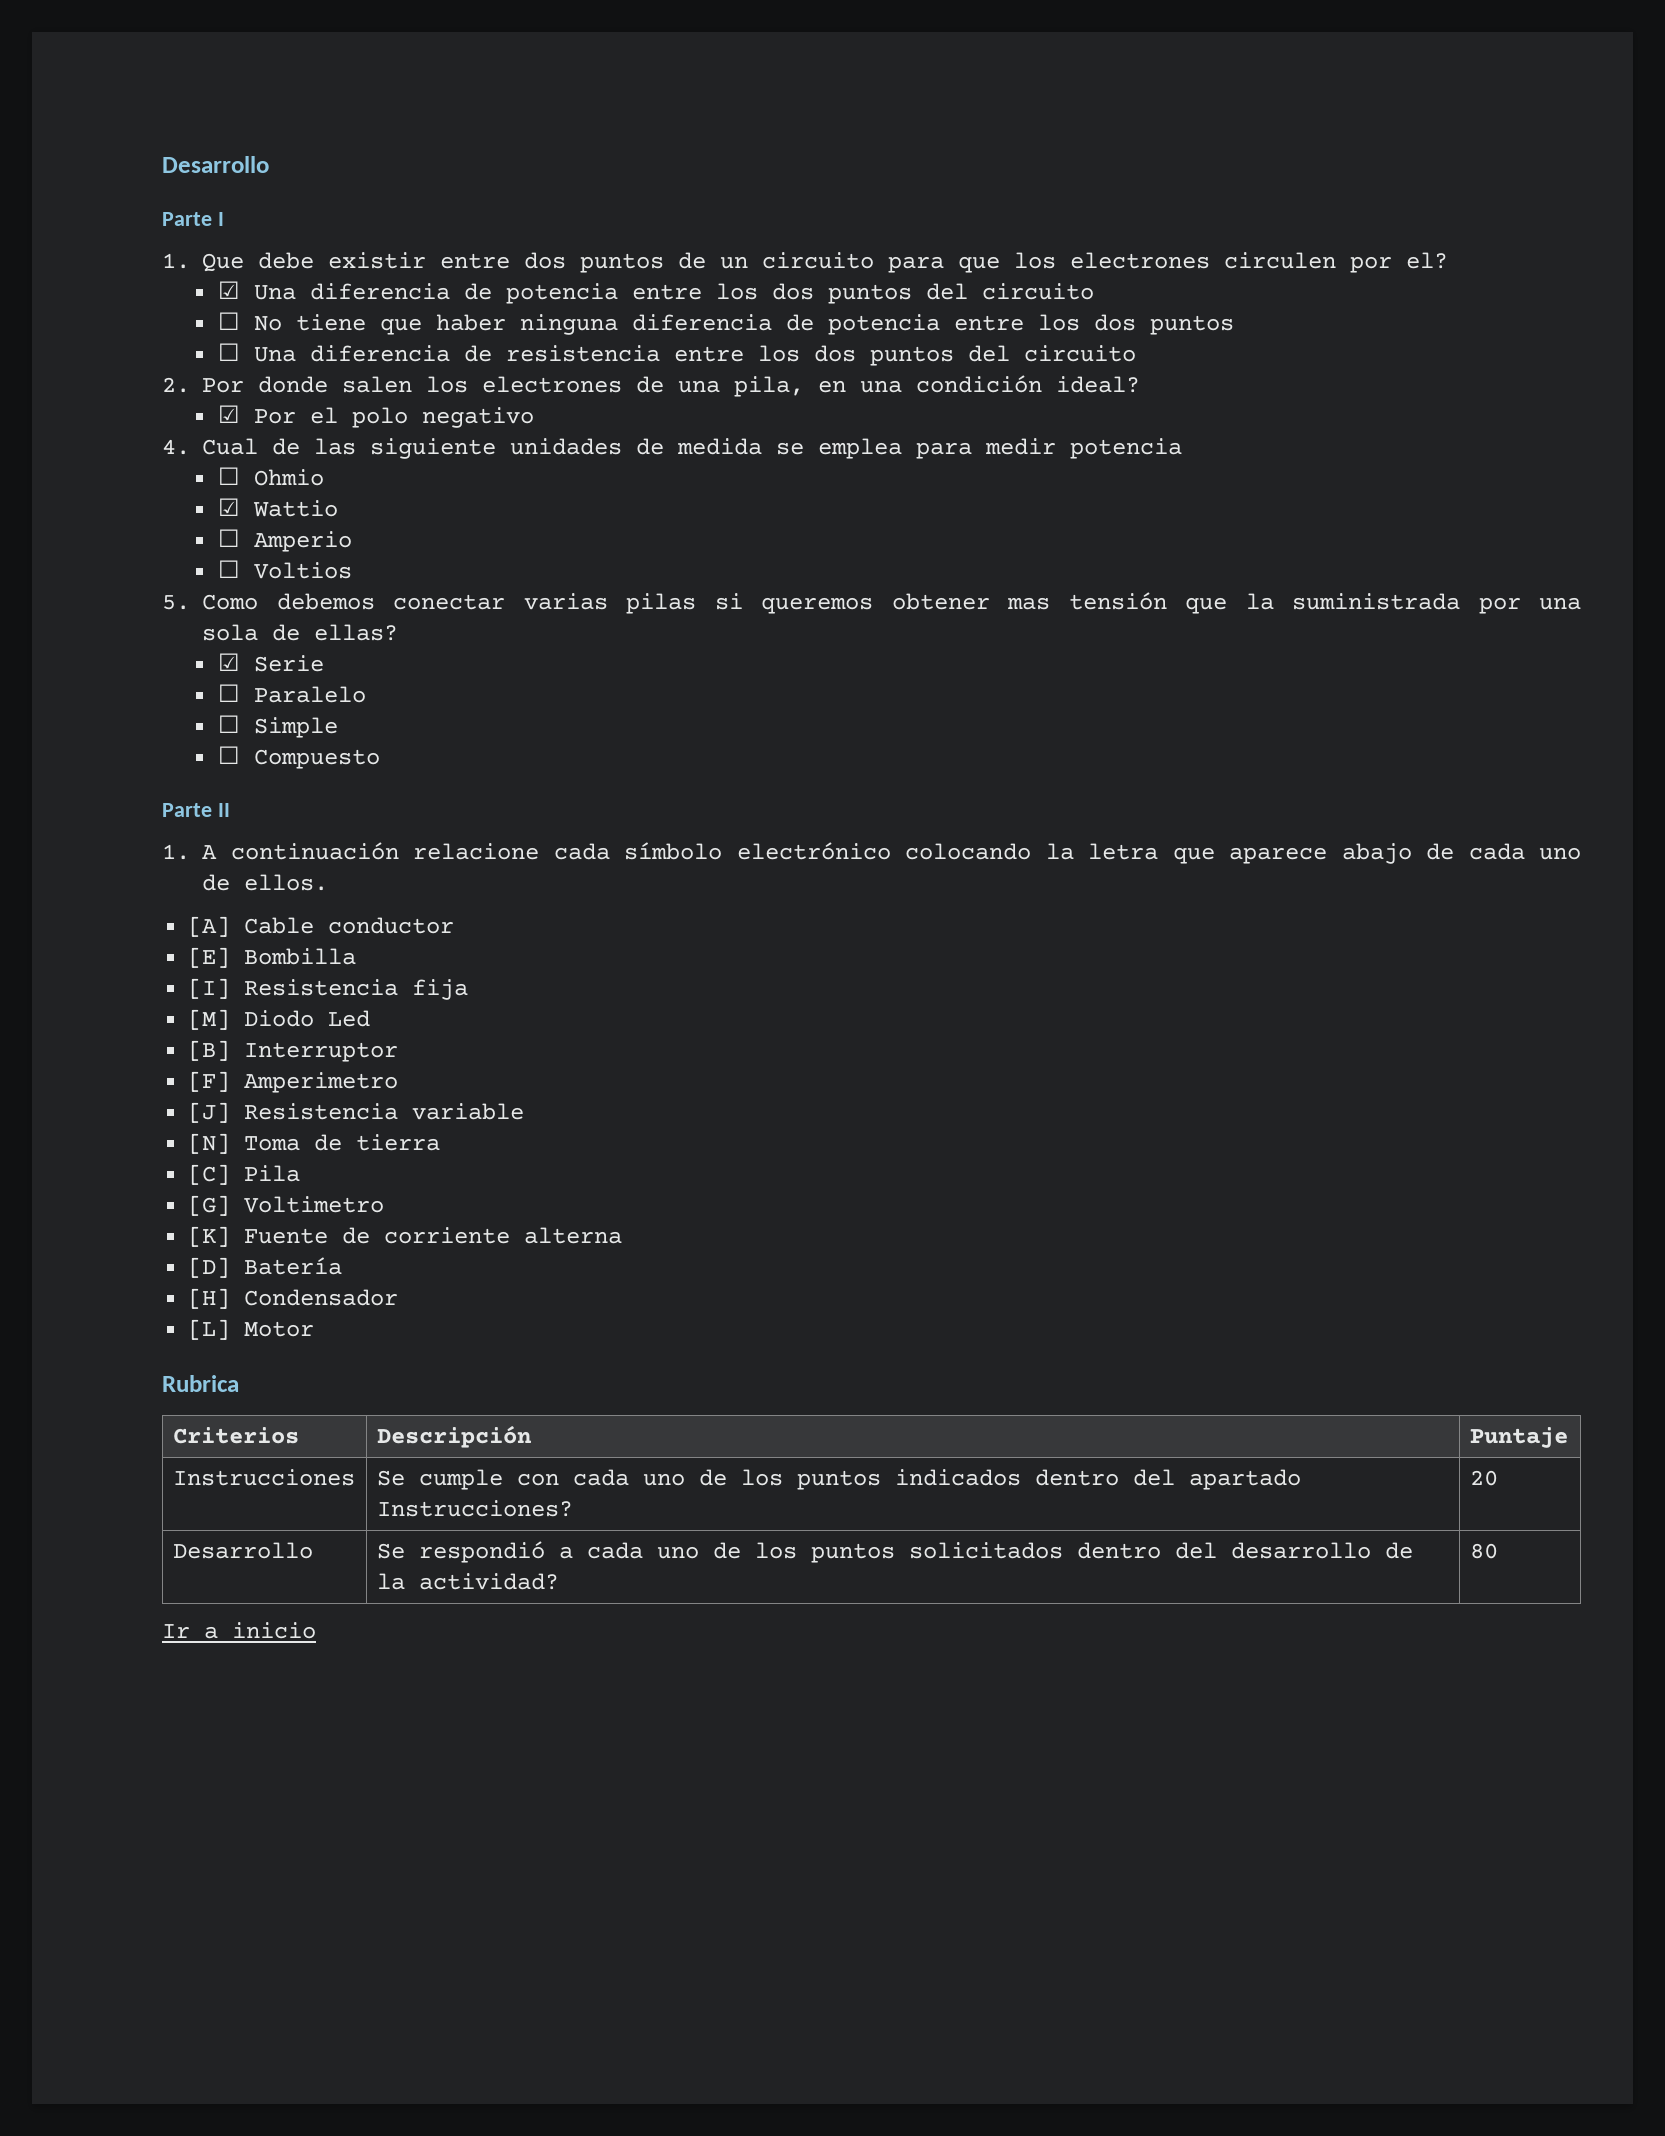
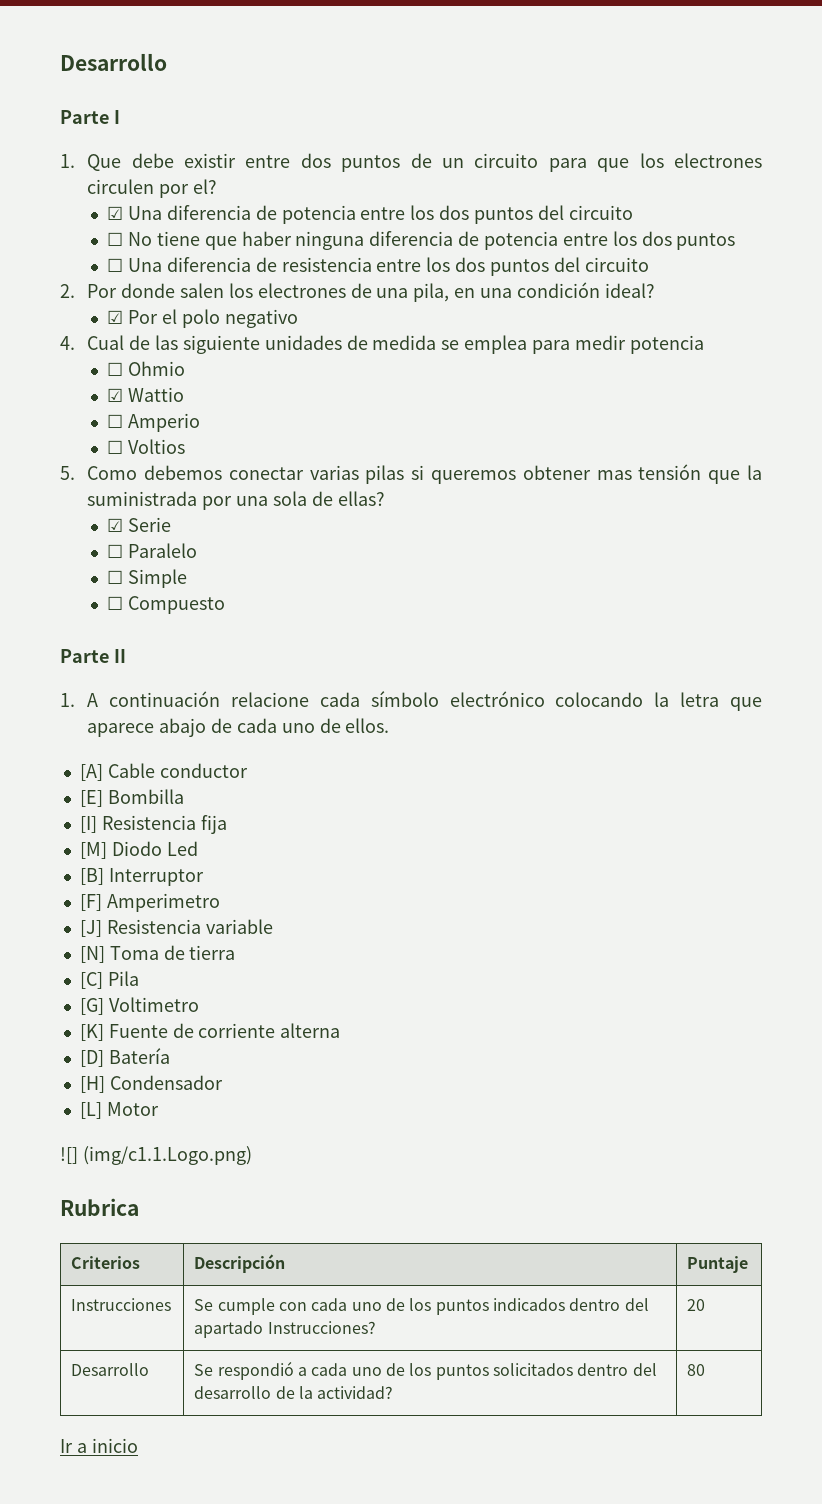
+ ![] (img/c1.1.Logo.png)

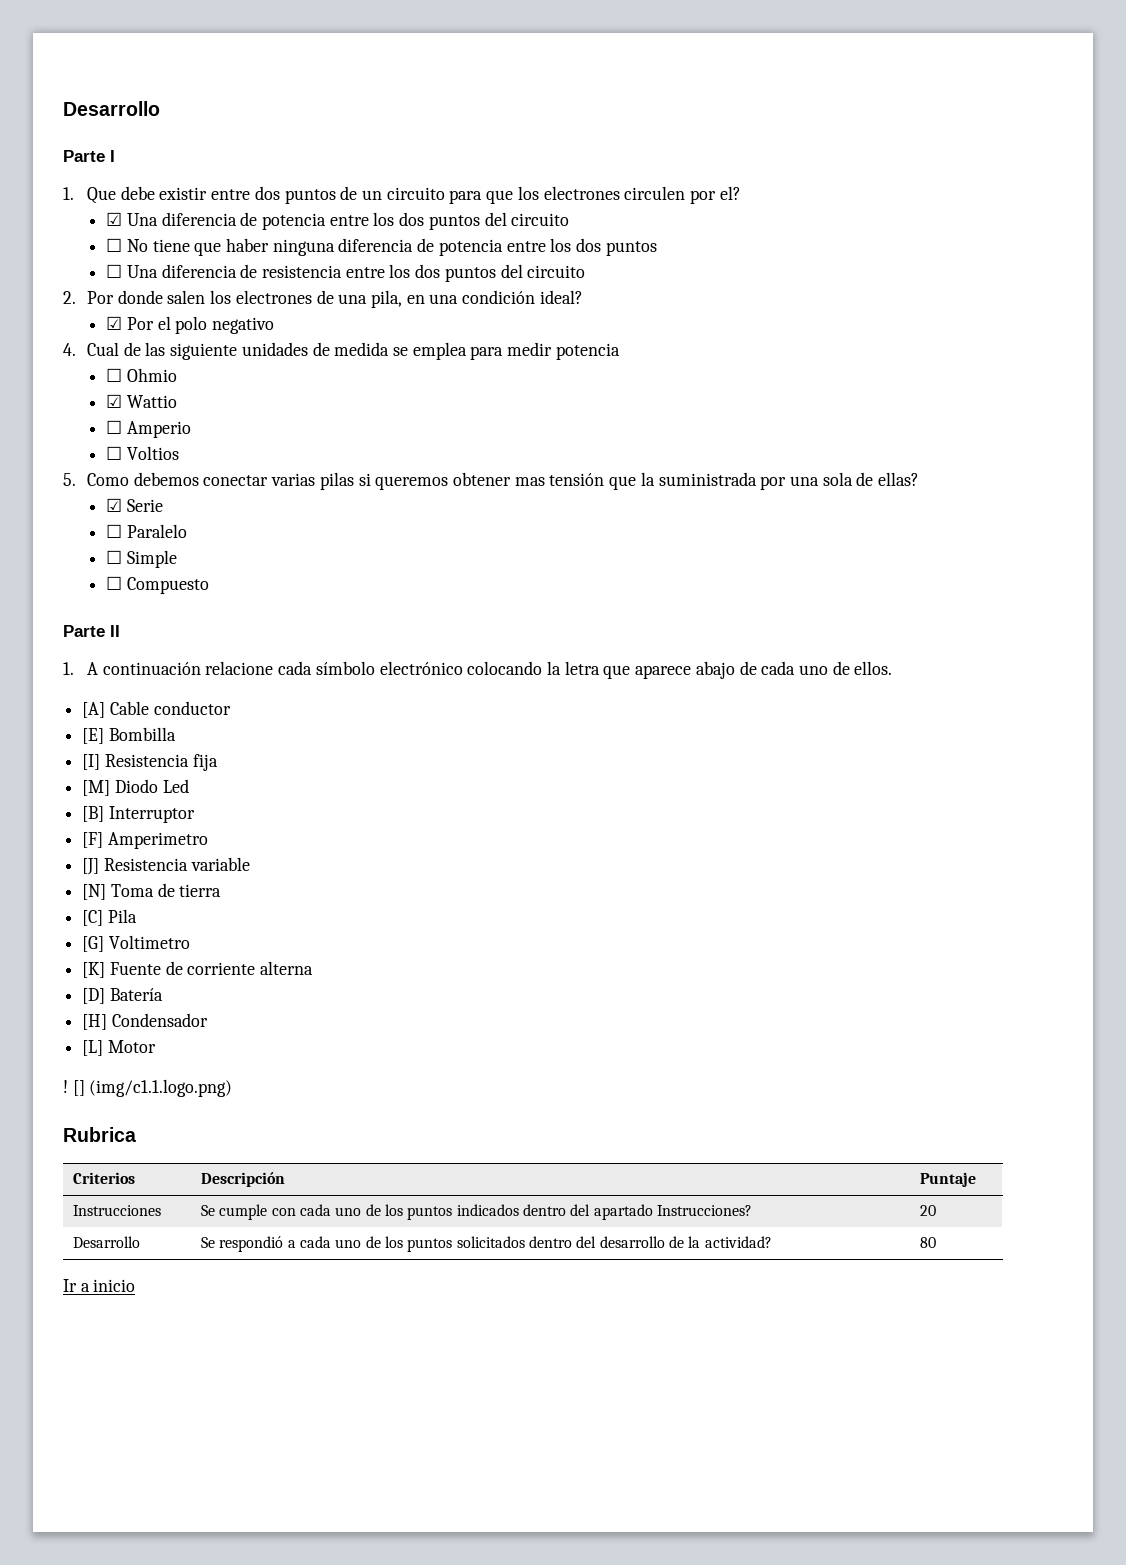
- ![] (img/c1.1.Logo.png)
+ ! [] (img/c1.1.logo.png)

